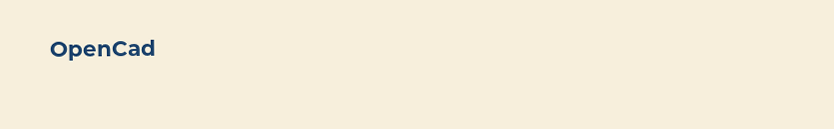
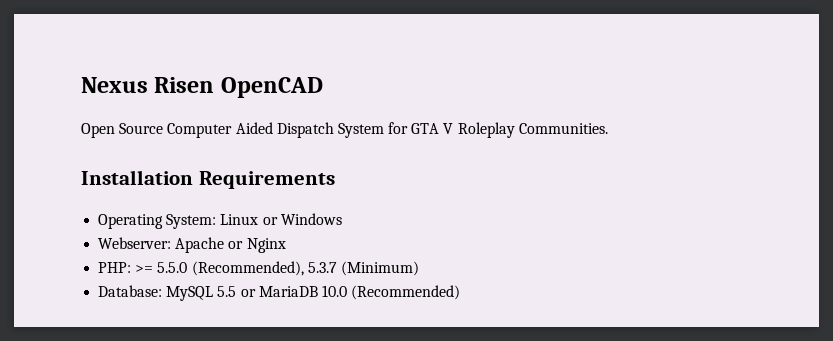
- OpenCad
+ Nexus Risen OpenCAD
+ Open Source Computer Aided Dispatch System for GTA V Roleplay Communities.
+ Installation Requirements
+ Operating System: Linux or Windows
+ Webserver: Apache or Nginx
+ PHP: >= 5.5.0 (Recommended), 5.3.7 (Minimum)
+ Database: MySQL 5.5 or MariaDB 10.0 (Recommended)

